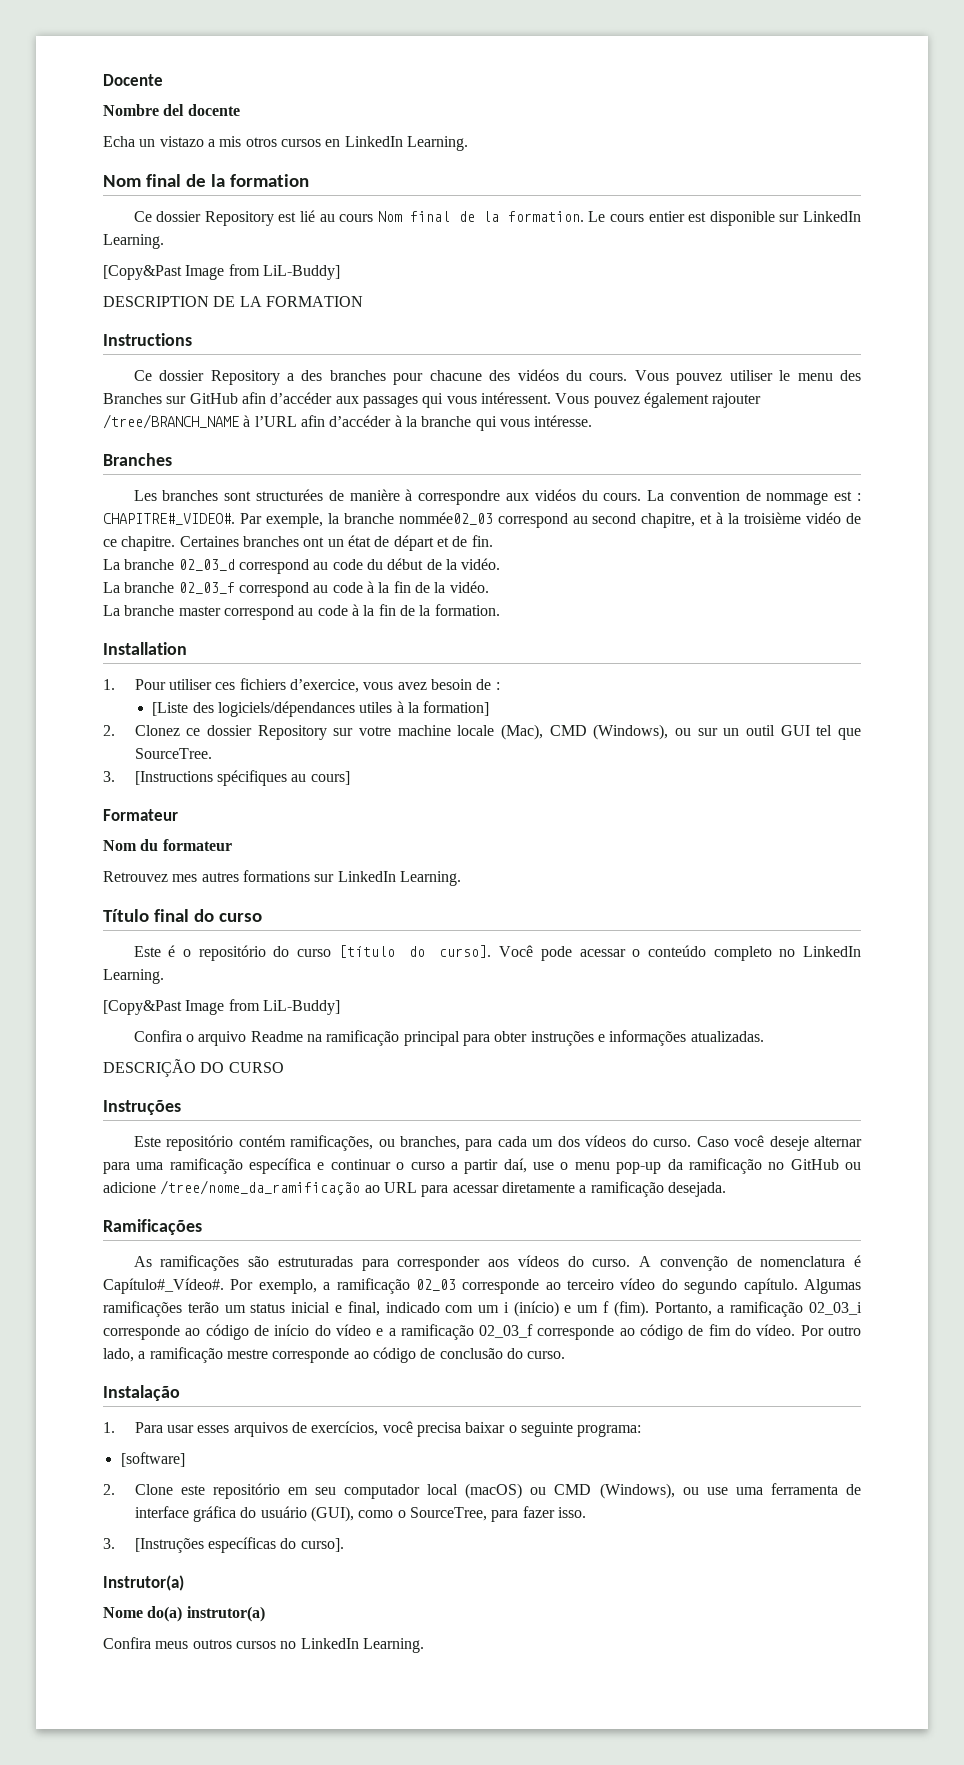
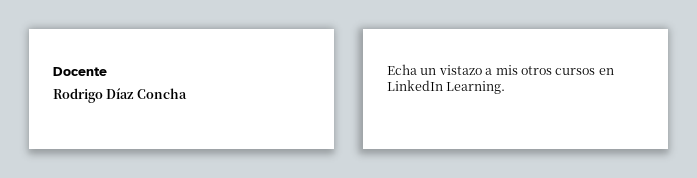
- Nombre del docente
+ Rodrigo Díaz Concha
- Nom final de la formation
- Ce dossier Repository est lié au cours Nom final de la formation. Le cours entier est disponible sur LinkedIn Learning.
- [Copy&Past Image from LiL-Buddy]
- DESCRIPTION DE LA FORMATION
- Instructions
- Ce dossier Repository a des branches pour chacune des vidéos du cours. Vous pouvez utiliser le menu des Branches sur GitHub afin d’accéder aux passages qui vous intéressent. Vous pouvez également rajouter /tree/BRANCH_NAME à l’URL afin d’accéder à la branche qui vous intéresse.
- Branches
- Les branches sont structurées de manière à correspondre aux vidéos du cours. La convention de nommage est : CHAPITRE#_VIDEO#. Par exemple, la branche nommée02_03 correspond au second chapitre, et à la troisième vidéo de ce chapitre. Certaines branches ont un état de départ et de fin.
- La branche 02_03_d correspond au code du début de la vidéo.
- La branche 02_03_f correspond au code à la fin de la vidéo.
- La branche master correspond au code à la fin de la formation.
- Installation
- 1. Pour utiliser ces fichiers d’exercice, vous avez besoin de :
- [Liste des logiciels/dépendances utiles à la formation]
- 2. Clonez ce dossier Repository sur votre machine locale (Mac), CMD (Windows), ou sur un outil GUI tel que SourceTree.
- 3. [Instructions spécifiques au cours]
- Formateur
- Nom du formateur
- Retrouvez mes autres formations sur LinkedIn Learning.
- Título final do curso
- Este é o repositório do curso [título do curso]. Você pode acessar o conteúdo completo no LinkedIn Learning.
- [Copy&Past Image from LiL-Buddy]
- Confira o arquivo Readme na ramificação principal para obter instruções e informações atualizadas.
- DESCRIÇÃO DO CURSO
- Instruções
- Este repositório contém ramificações, ou branches, para cada um dos vídeos do curso. Caso você deseje alternar para uma ramificação específica e continuar o curso a partir daí, use o menu pop-up da ramificação no GitHub ou adicione /tree/nome_da_ramificação ao URL para acessar diretamente a ramificação desejada.
- Ramificações
- As ramificações são estruturadas para corresponder aos vídeos do curso. A convenção de nomenclatura é Capítulo#_Vídeo#. Por exemplo, a ramificação 02_03 corresponde ao terceiro vídeo do segundo capítulo. Algumas ramificações terão um status inicial e final, indicado com um i (início) e um f (fim). Portanto, a ramificação 02_03_i corresponde ao código de início do vídeo e a ramificação 02_03_f corresponde ao código de fim do vídeo. Por outro lado, a ramificação mestre corresponde ao código de conclusão do curso.
- Instalação
- 1. Para usar esses arquivos de exercícios, você precisa baixar o seguinte programa:
- [software]
- 2. Clone este repositório em seu computador local (macOS) ou CMD (Windows), ou use uma ferramenta de interface gráfica do usuário (GUI), como o SourceTree, para fazer isso.
- 3. [Instruções específicas do curso].
- Instrutor(a)
- Nome do(a) instrutor(a)
- Confira meus outros cursos no LinkedIn Learning.

